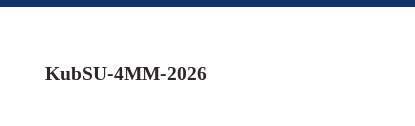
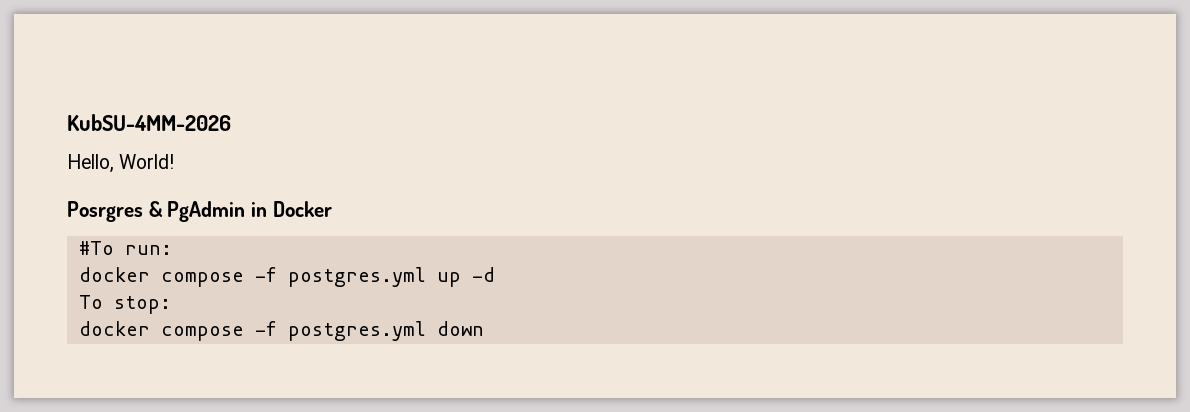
+ Hello, World!
+ Posrgres & PgAdmin in Docker
+ #To run:
+ docker compose -f postgres.yml up -d
+ To stop:
+ docker compose -f postgres.yml down

